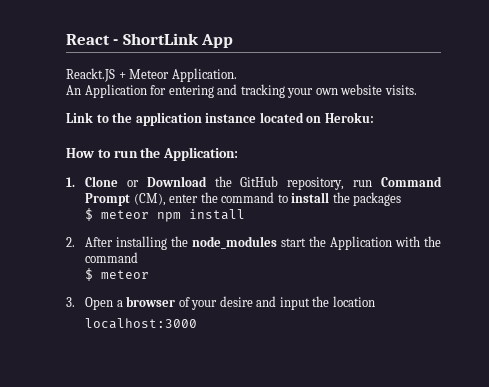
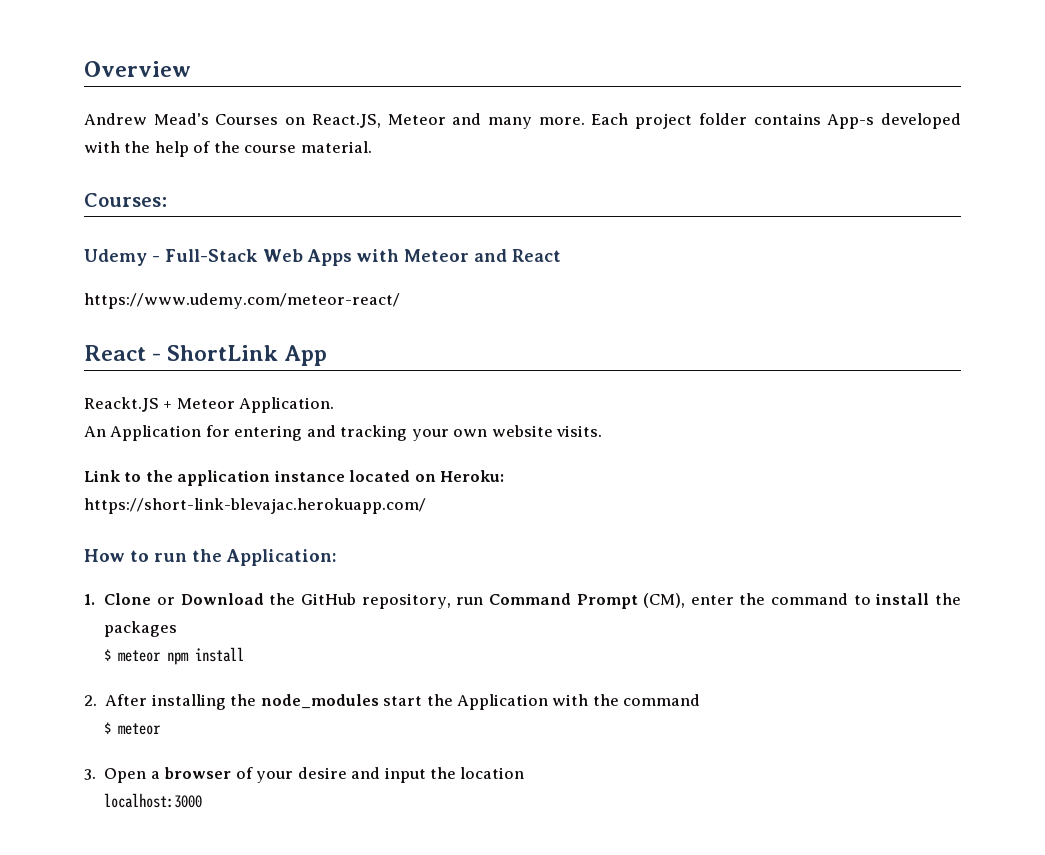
+ Overview
+ Andrew Mead's Courses on React.JS, Meteor and many more. Each project folder contains App-s developed with the help of the course material.
+ Courses:
+ Udemy - Full-Stack Web Apps with Meteor and React
+ https://www.udemy.com/meteor-react/
+ https://short-link-blevajac.herokuapp.com/

